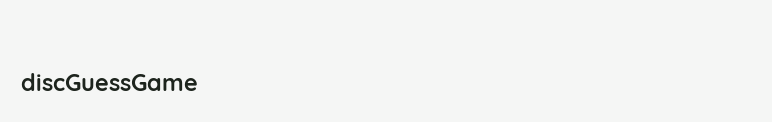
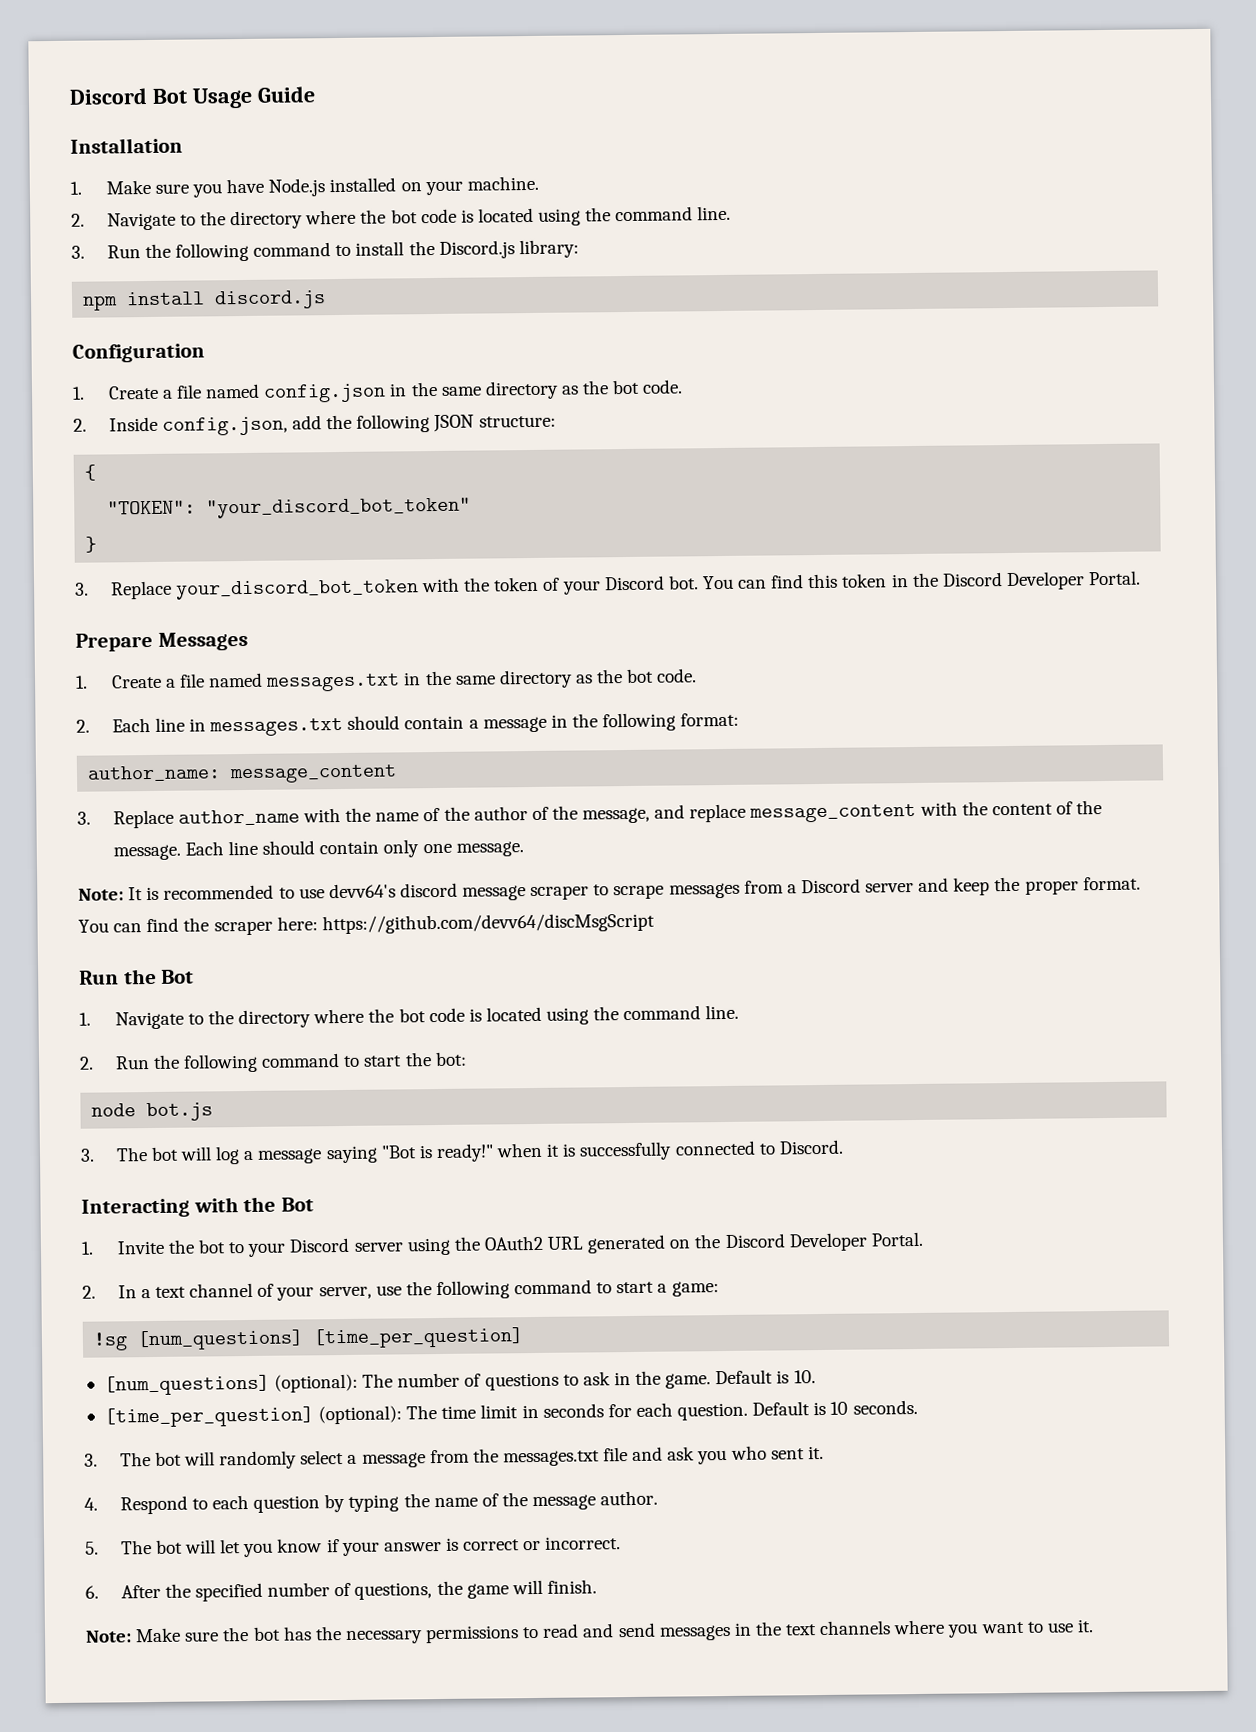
- discGuessGame
+ Discord Bot Usage Guide
+ Installation
+ 1. Make sure you have Node.js installed on your machine.
+ 2. Navigate to the directory where the bot code is located using the command line.
+ 3. Run the following command to install the Discord.js library:
+ npm install discord.js
+ Configuration
+ 1. Create a file named config.json in the same directory as the bot code.
+ 2. Inside config.json, add the following JSON structure:
+ {
+ "TOKEN": "your_discord_bot_token"
+ }
+ 3. Replace your_discord_bot_token with the token of your Discord bot. You can find this token in the Discord Developer Portal.
+ Prepare Messages
+ 1. Create a file named messages.txt in the same directory as the bot code.
+ 2. Each line in messages.txt should contain a message in the following format:
+ author_name: message_content
+ 3. Replace author_name with the name of the author of the message, and replace message_content with the content of the message. Each line should contain only one message.
+ Note: It is recommended to use devv64's discord message scraper to scrape messages from a Discord server and keep the proper format. You can find the scraper here: https://github.com/devv64/discMsgScript
+ Run the Bot
+ 1. Navigate to the directory where the bot code is located using the command line.
+ 2. Run the following command to start the bot:
+ node bot.js
+ 3. The bot will log a message saying "Bot is ready!" when it is successfully connected to Discord.
+ Interacting with the Bot
+ 1. Invite the bot to your Discord server using the OAuth2 URL generated on the Discord Developer Portal.
+ 2. In a text channel of your server, use the following command to start a game:
+ !sg [num_questions] [time_per_question]
+ [num_questions] (optional): The number of questions to ask in the game. Default is 10.
+ [time_per_question] (optional): The time limit in seconds for each question. Default is 10 seconds.
+ 3. The bot will randomly select a message from the messages.txt file and ask you who sent it.
+ 4. Respond to each question by typing the name of the message author.
+ 5. The bot will let you know if your answer is correct or incorrect.
+ 6. After the specified number of questions, the game will finish.
+ Note: Make sure the bot has the necessary permissions to read and send messages in the text channels where you want to use it.

